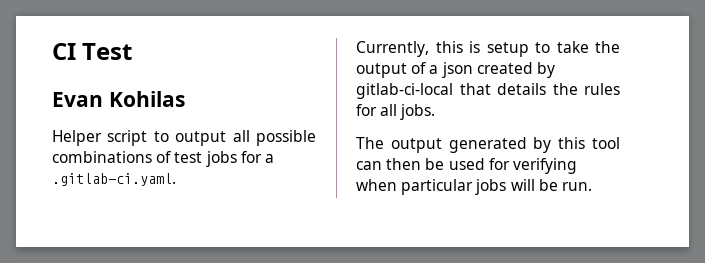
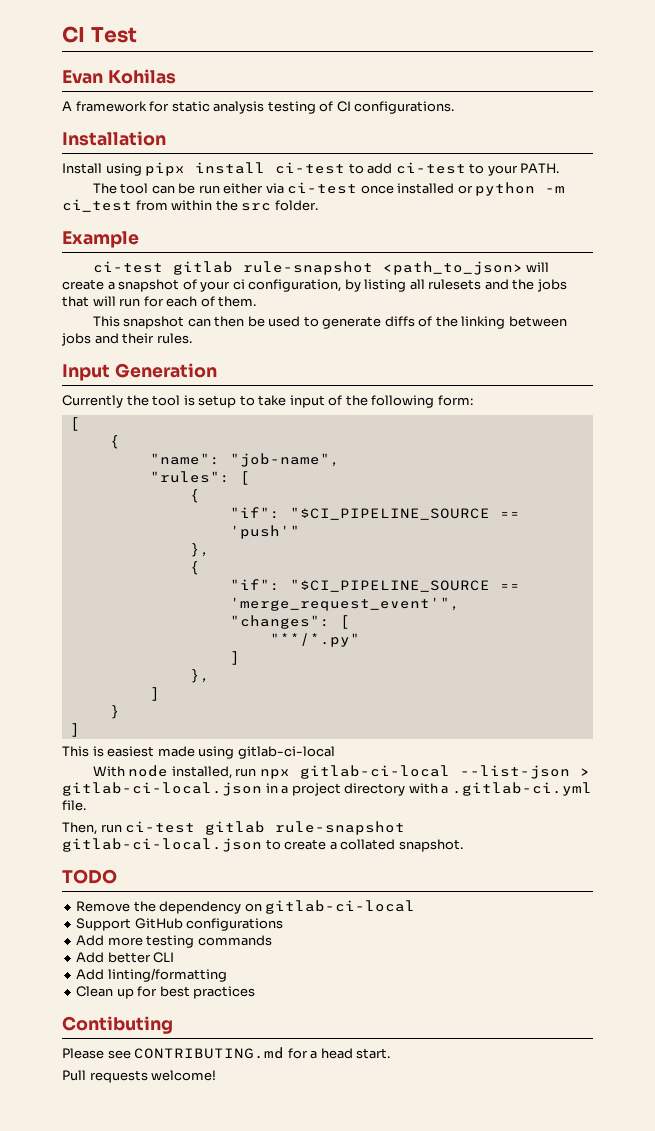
- Helper script to output all possible combinations of test jobs for a .gitlab-ci.yaml.
- Currently, this is setup to take the output of a json created by gitlab-ci-local that details the rules for all jobs.
- The output generated by this tool can then be used for verifying when particular jobs will be run.
+ A framework for static analysis testing of CI configurations.
+ Installation
+ Install using pipx install ci-test to add ci-test to your PATH.
+ The tool can be run either via ci-test once installed or python -m ci_test from within the src folder.
+ Example
+ ci-test gitlab rule-snapshot <path_to_json> will create a snapshot of your ci configuration, by listing all rulesets and the jobs that will run for each of them.
+ This snapshot can then be used to generate diffs of the linking between jobs and their rules.
+ Input Generation
+ Currently the tool is setup to take input of the following form:
+ [
+ {
+ "name": "job-name",
+ "rules": [
+ {
+ "if": "$CI_PIPELINE_SOURCE == 'push'"
+ },
+ {
+ "if": "$CI_PIPELINE_SOURCE == 'merge_request_event'",
+ "changes": [
+ "**/*.py"
+ ]
+ },
+ ]
+ }
+ ]
+ This is easiest made using gitlab-ci-local
+ With node installed, run npx gitlab-ci-local --list-json > gitlab-ci-local.json in a project directory with a .gitlab-ci.yml file.
+ Then, run ci-test gitlab rule-snapshot gitlab-ci-local.json to create a collated snapshot.
+ TODO
+ Remove the dependency on gitlab-ci-local
+ Support GitHub configurations
+ Add more testing commands
+ Add better CLI
+ Add linting/formatting
+ Clean up for best practices
+ Contibuting
+ Please see CONTRIBUTING.md for a head start.
+ Pull requests welcome!

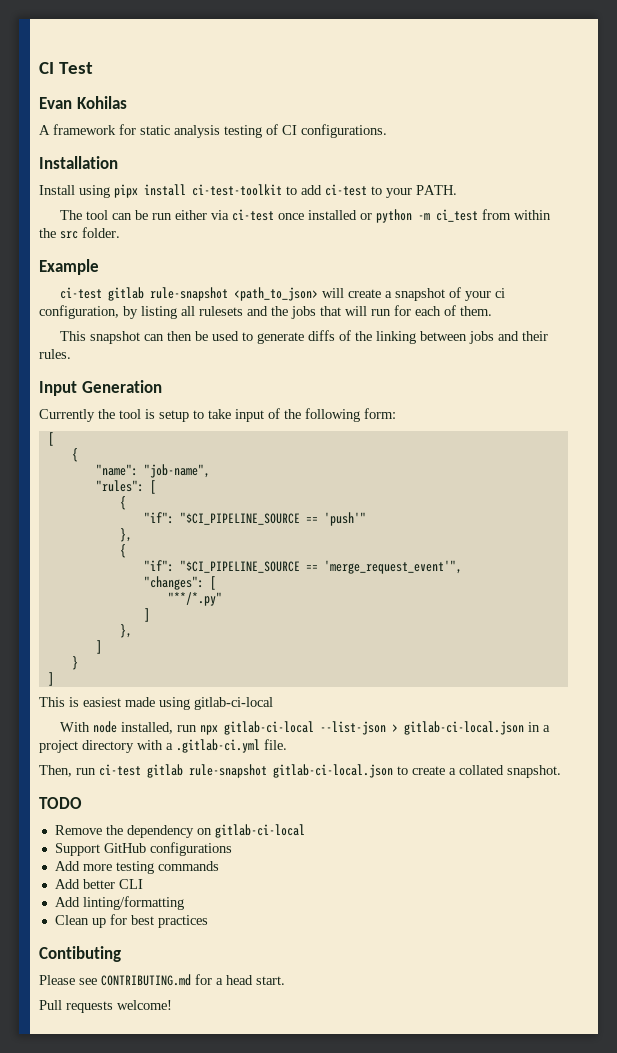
- Install using pipx install ci-test to add ci-test to your PATH.
+ Install using pipx install ci-test-toolkit to add ci-test to your PATH.

